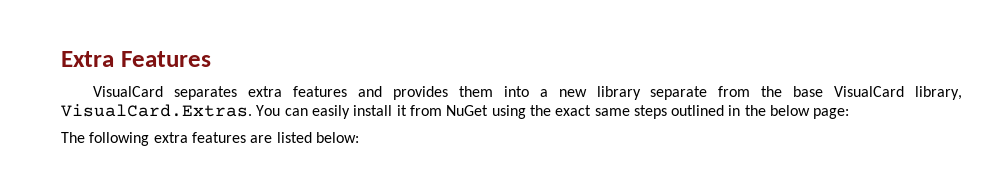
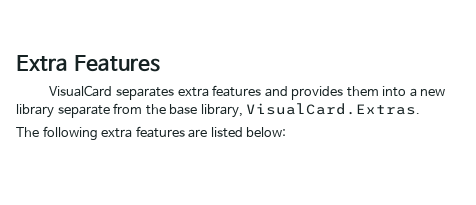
- VisualCard separates extra features and provides them into a new library separate from the base VisualCard library, VisualCard.Extras. You can easily install it from NuGet using the exact same steps outlined in the below page:
+ VisualCard separates extra features and provides them into a new library separate from the base library, VisualCard.Extras.

